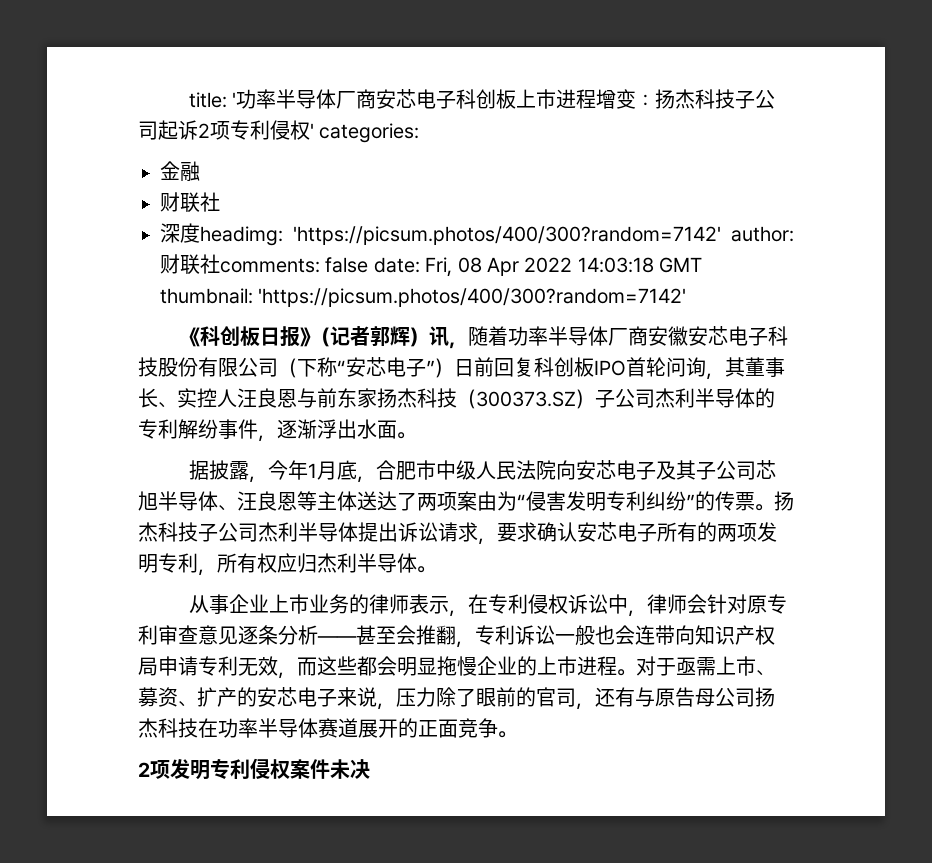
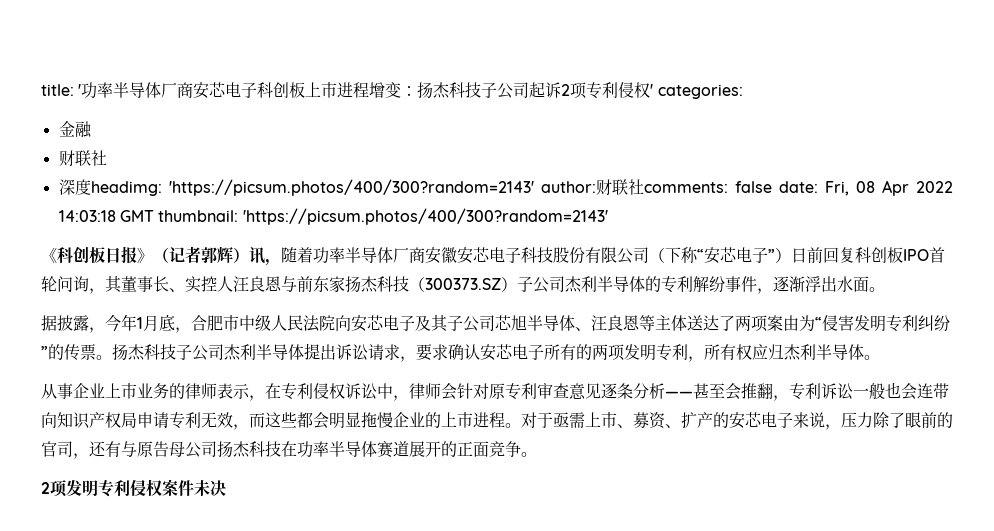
- 深度headimg: 'https://picsum.photos/400/300?random=7142' author:财联社comments: false date: Fri, 08 Apr 2022 14:03:18 GMT thumbnail: 'https://picsum.photos/400/300?random=7142'
+ 深度headimg: 'https://picsum.photos/400/300?random=2143' author:财联社comments: false date: Fri, 08 Apr 2022 14:03:18 GMT thumbnail: 'https://picsum.photos/400/300?random=2143'

